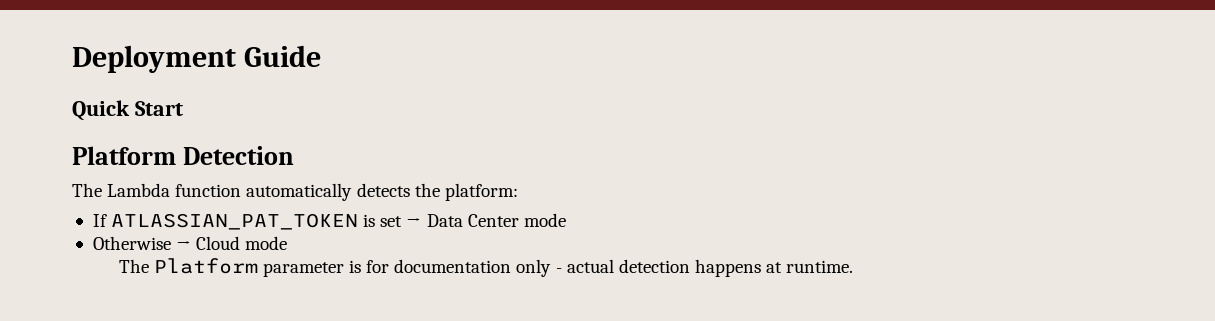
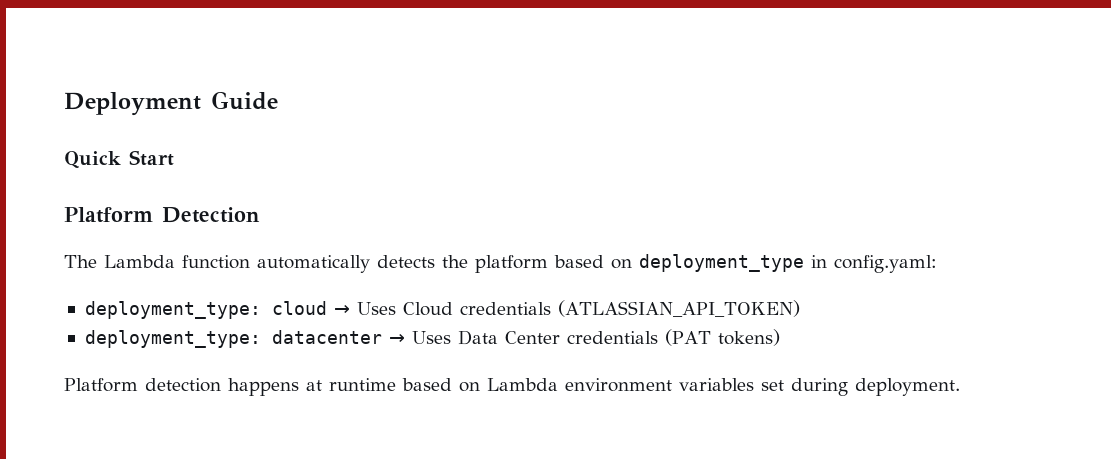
- The Lambda function automatically detects the platform:
- If ATLASSIAN_PAT_TOKEN is set → Data Center mode
- Otherwise → Cloud mode
- The Platform parameter is for documentation only - actual detection happens at runtime.
+ The Lambda function automatically detects the platform based on deployment_type in config.yaml:
+ deployment_type: cloud → Uses Cloud credentials (ATLASSIAN_API_TOKEN)
+ deployment_type: datacenter → Uses Data Center credentials (PAT tokens)
+ Platform detection happens at runtime based on Lambda environment variables set during deployment.

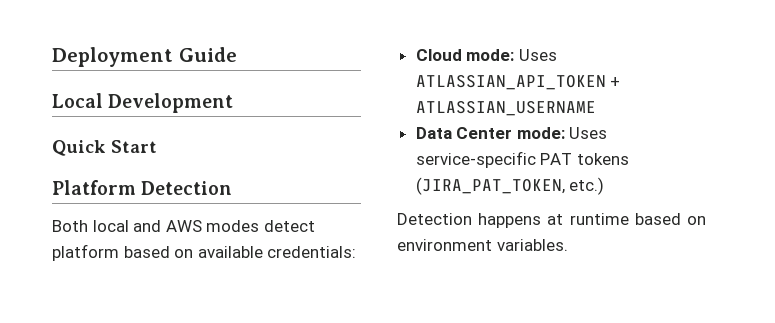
+ Local Development
- The Lambda function automatically detects the platform based on deployment_type in config.yaml:
- deployment_type: cloud → Uses Cloud credentials (ATLASSIAN_API_TOKEN)
- deployment_type: datacenter → Uses Data Center credentials (PAT tokens)
- Platform detection happens at runtime based on Lambda environment variables set during deployment.
+ Both local and AWS modes detect platform based on available credentials:
+ Cloud mode: Uses ATLASSIAN_API_TOKEN + ATLASSIAN_USERNAME
+ Data Center mode: Uses service-specific PAT tokens (JIRA_PAT_TOKEN, etc.)
+ Detection happens at runtime based on environment variables.

